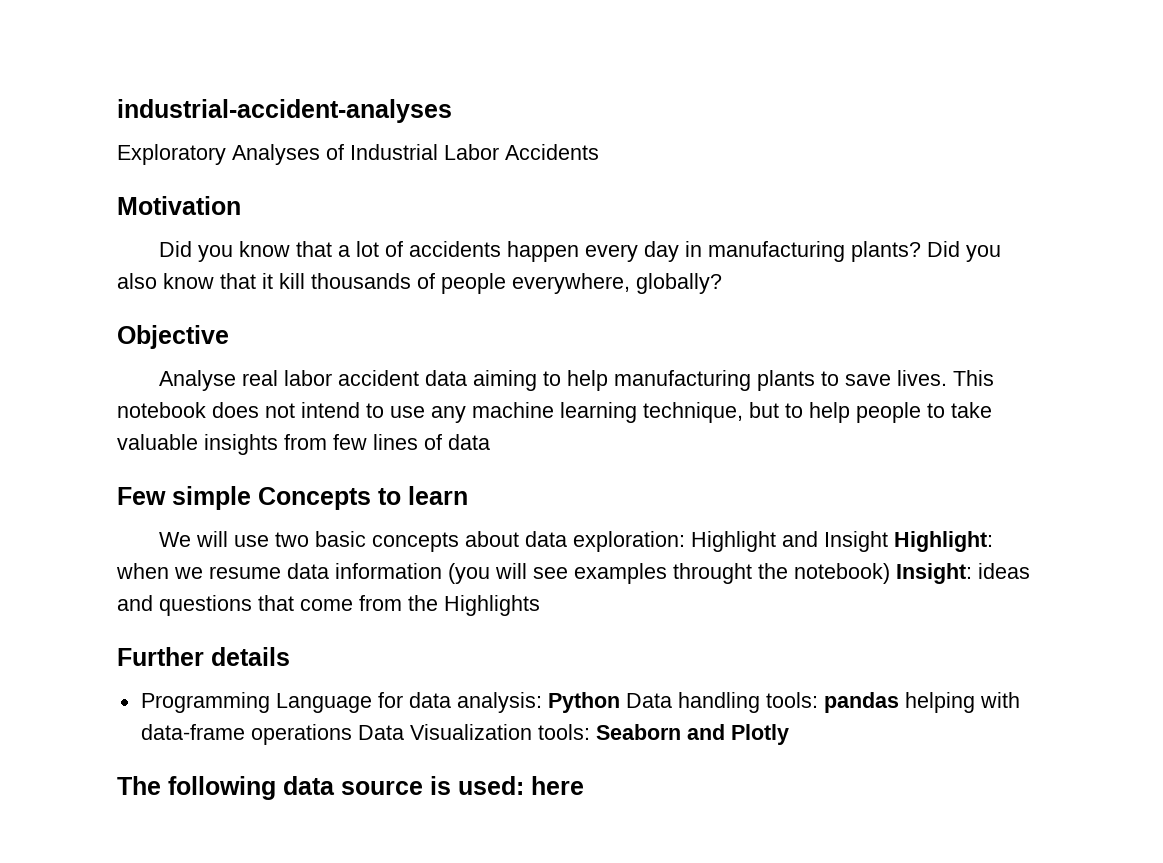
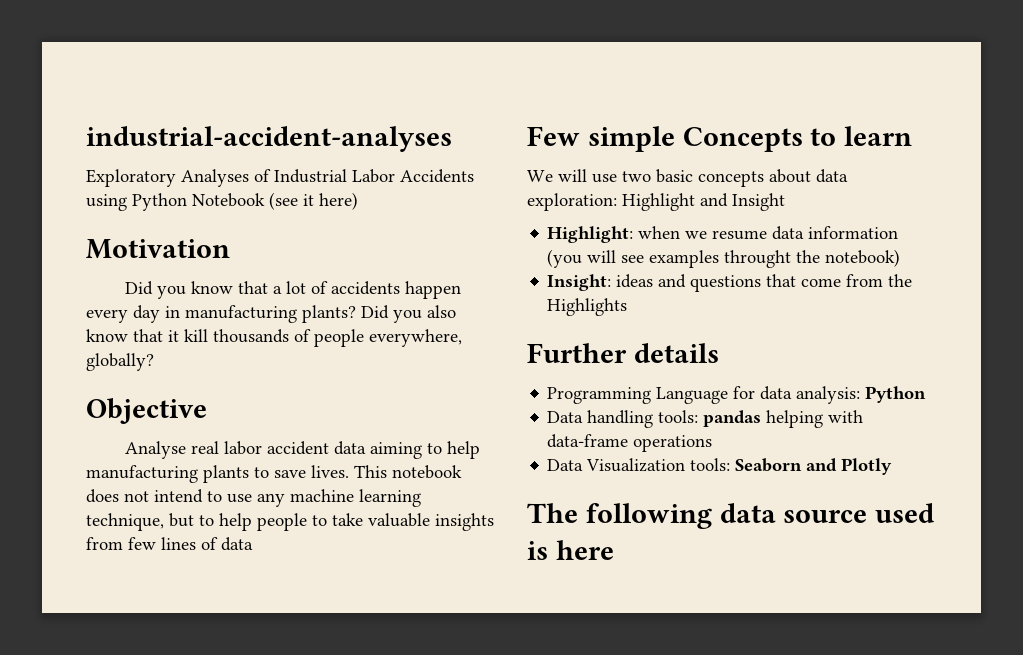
- Exploratory Analyses of Industrial Labor Accidents
+ Exploratory Analyses of Industrial Labor Accidents using Python Notebook (see it here)
- We will use two basic concepts about data exploration: Highlight and Insight Highlight: when we resume data information (you will see examples throught the notebook) Insight: ideas and questions that come from the Highlights
+ We will use two basic concepts about data exploration: Highlight and Insight
+ Highlight: when we resume data information (you will see examples throught the notebook)
+ Insight: ideas and questions that come from the Highlights
- Programming Language for data analysis: Python Data handling tools: pandas helping with data-frame operations Data Visualization tools: Seaborn and Plotly
+ Programming Language for data analysis: Python
+ Data handling tools: pandas helping with data-frame operations
+ Data Visualization tools: Seaborn and Plotly
- The following data source is used: here
+ The following data source used is here

